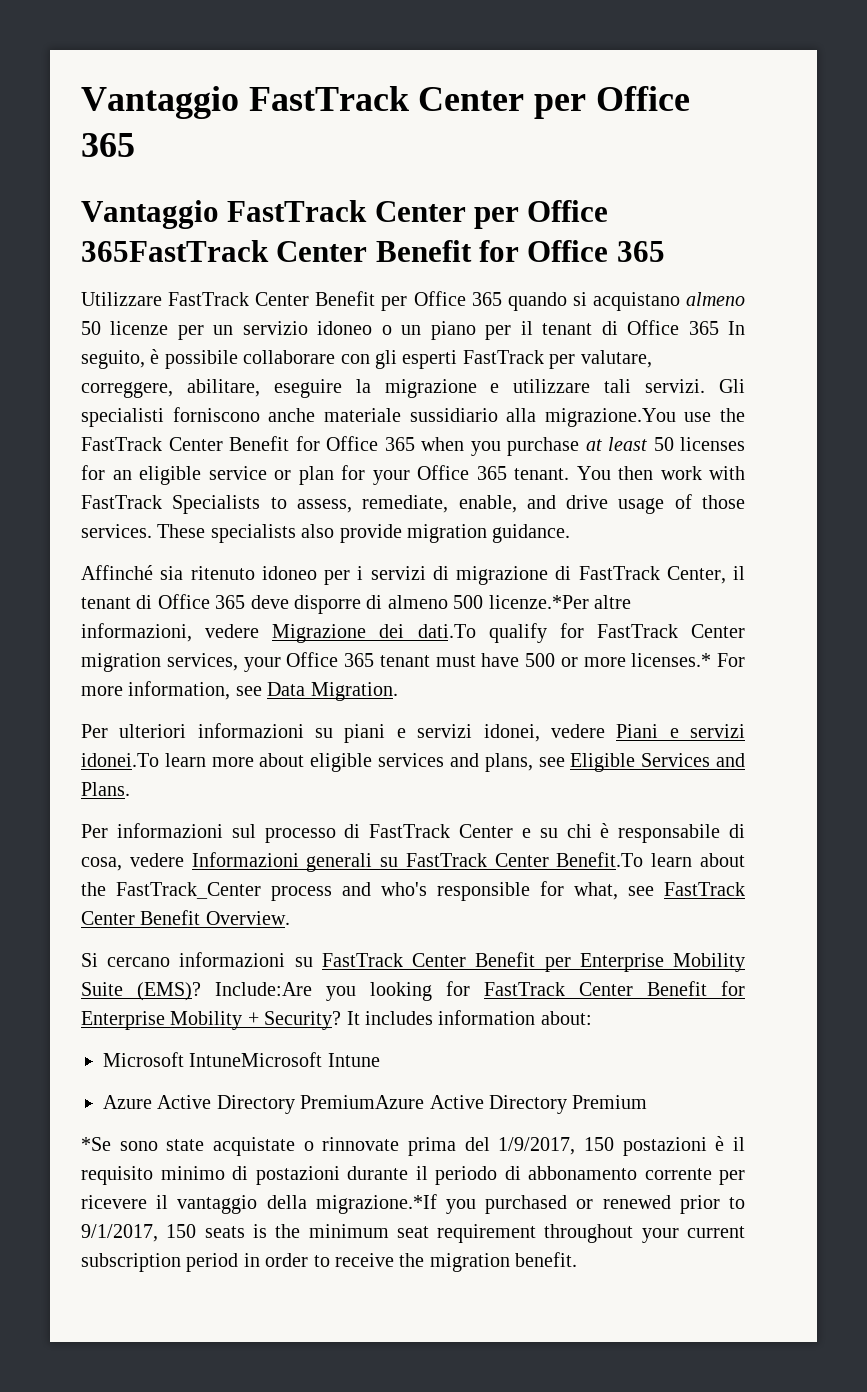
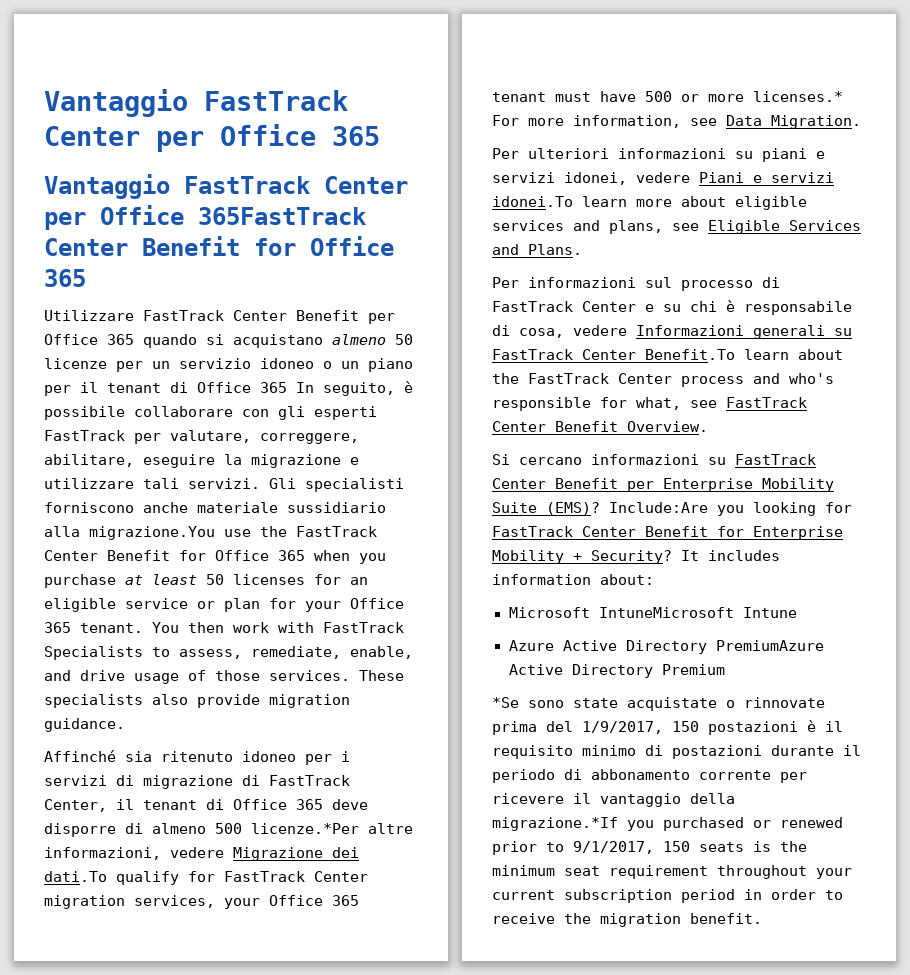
- Per informazioni sul processo di FastTrack Center e su chi è responsabile di cosa, vedere Informazioni generali su FastTrack Center Benefit.To learn about the FastTrack_Center process and who's responsible for what, see FastTrack Center Benefit Overview.
+ Per informazioni sul processo di FastTrack Center e su chi è responsabile di cosa, vedere Informazioni generali su FastTrack Center Benefit.To learn about the FastTrack Center process and who's responsible for what, see FastTrack Center Benefit Overview.

